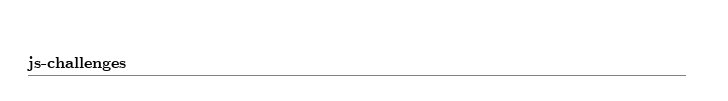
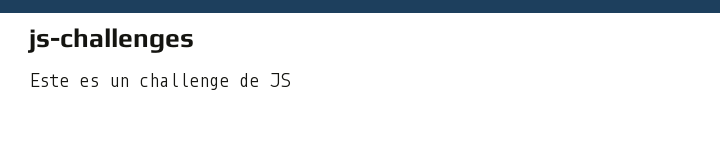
+ Este es un challenge de JS

